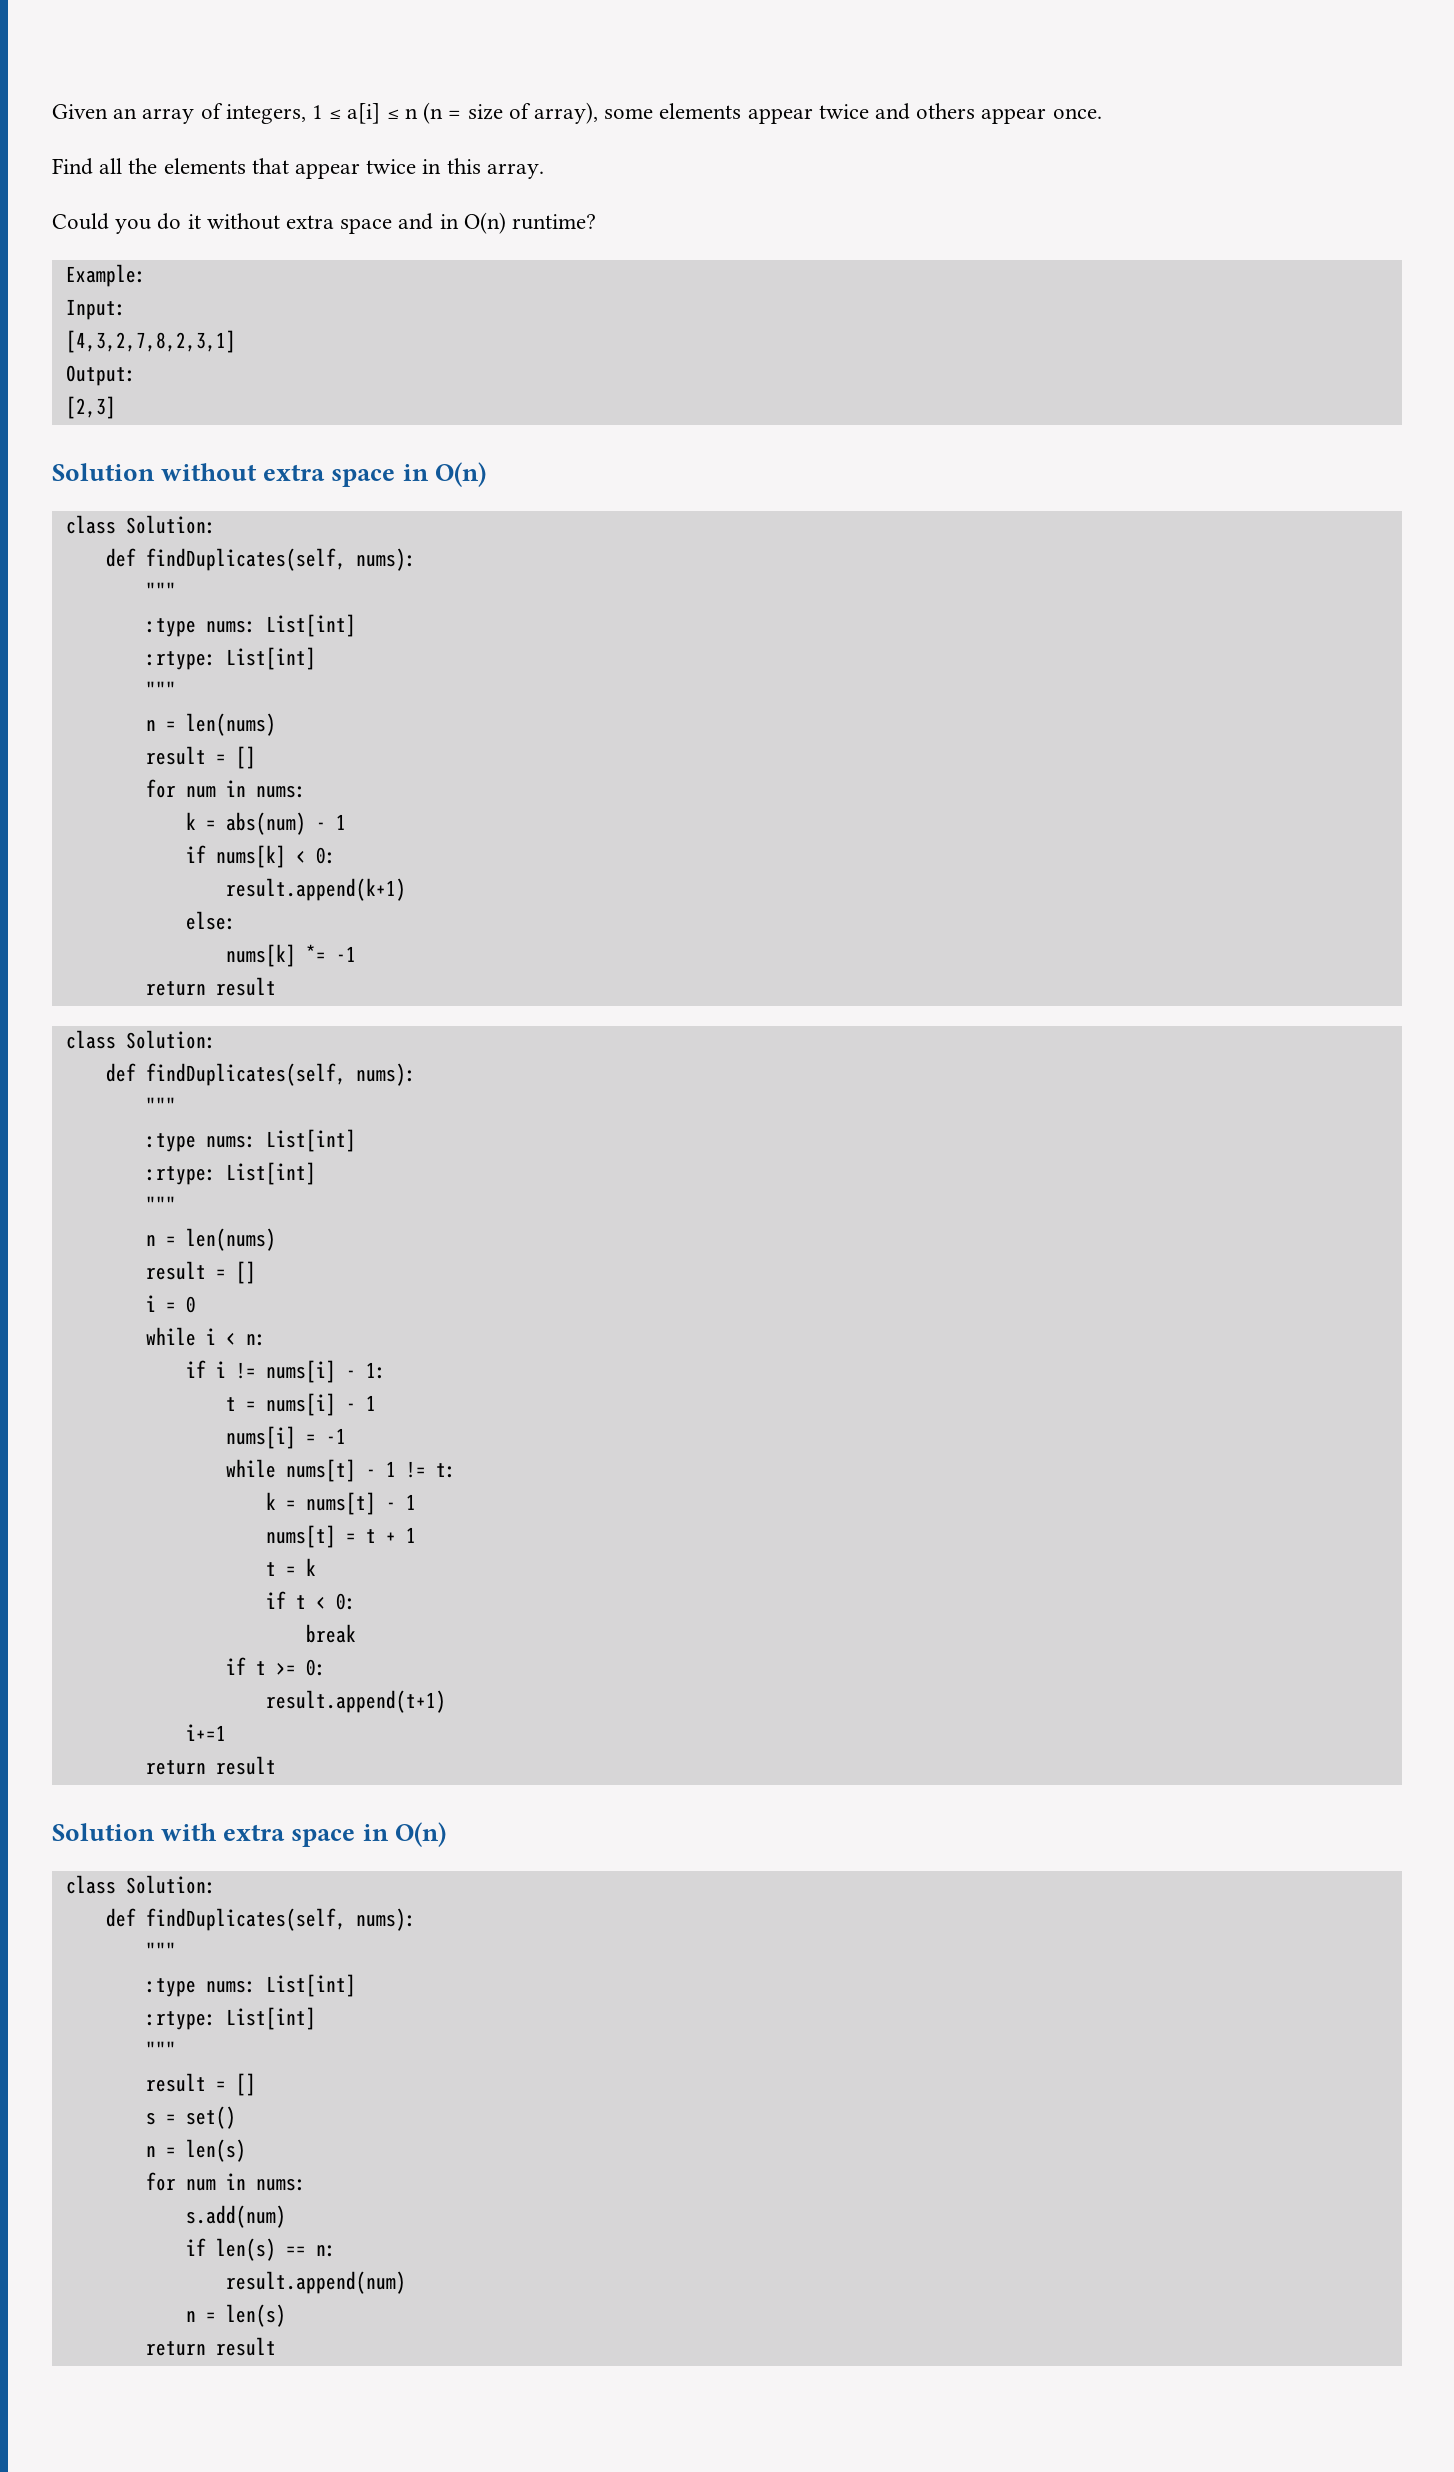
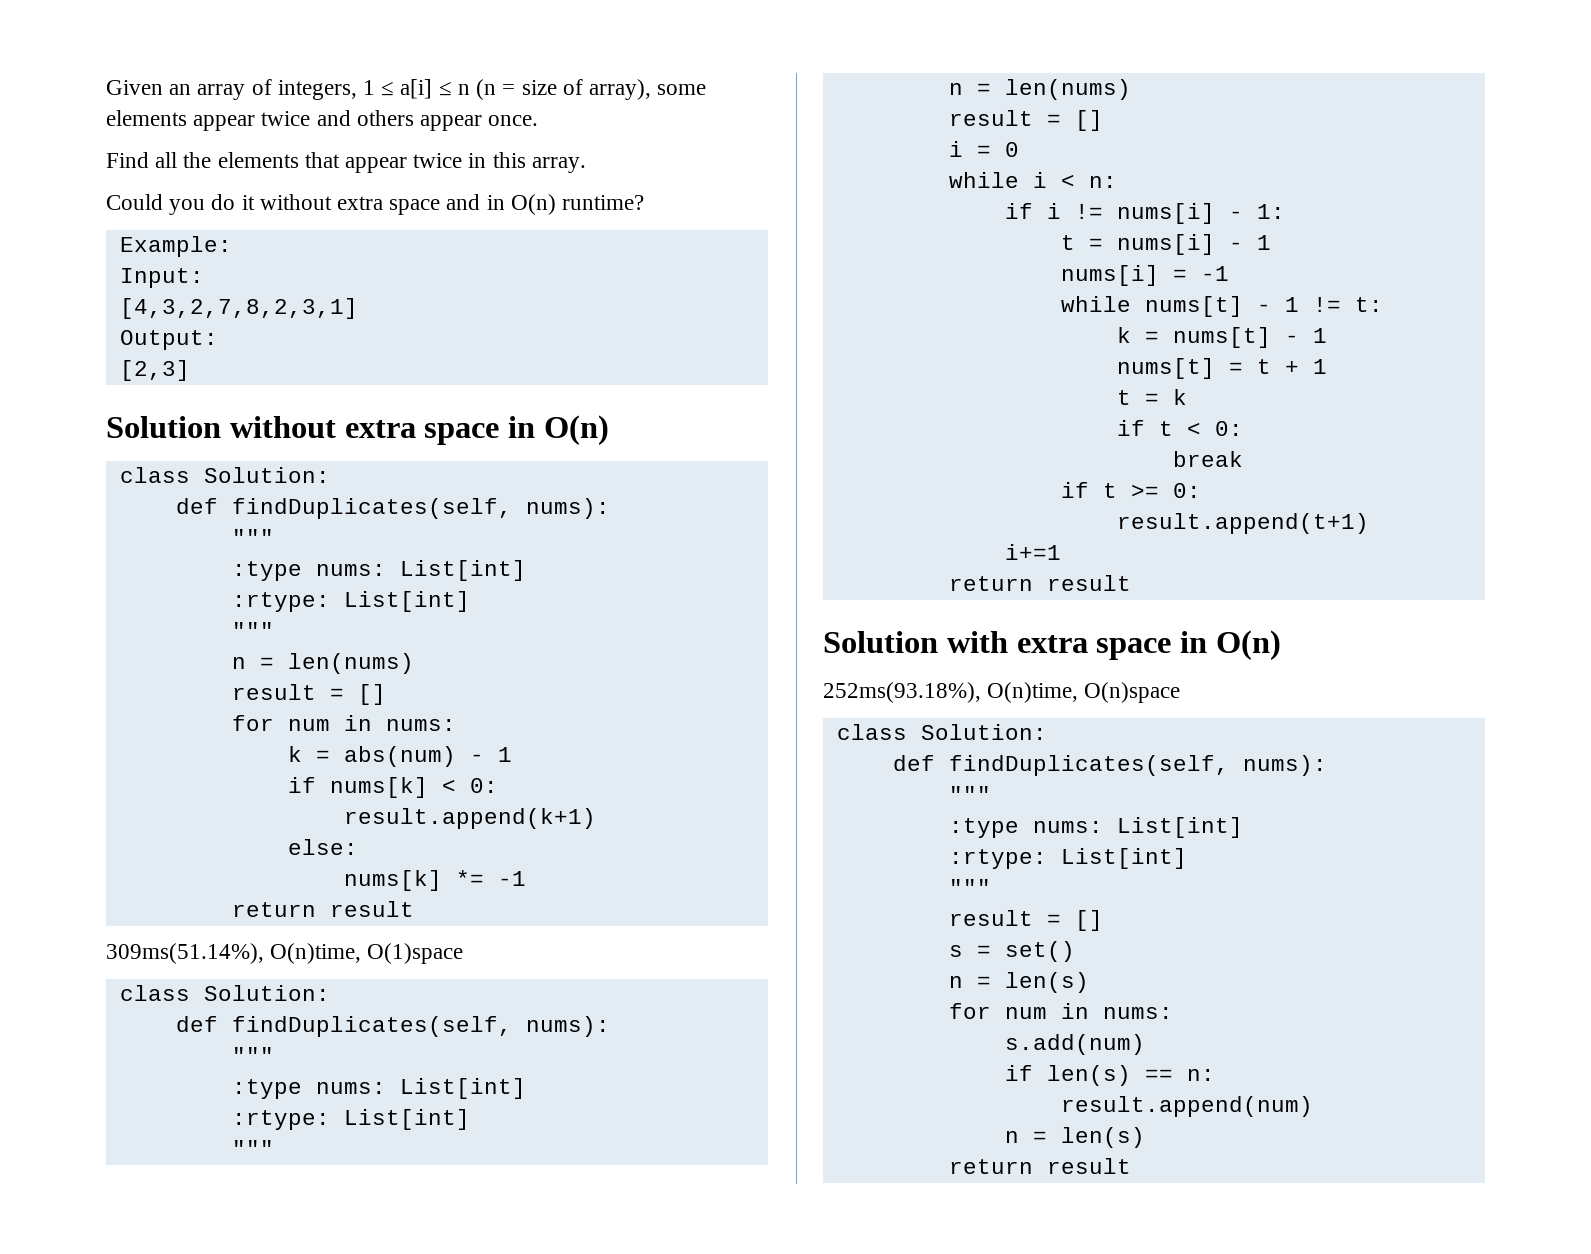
+ 309ms(51.14%), O(n)time, O(1)space
+ 252ms(93.18%), O(n)time, O(n)space

